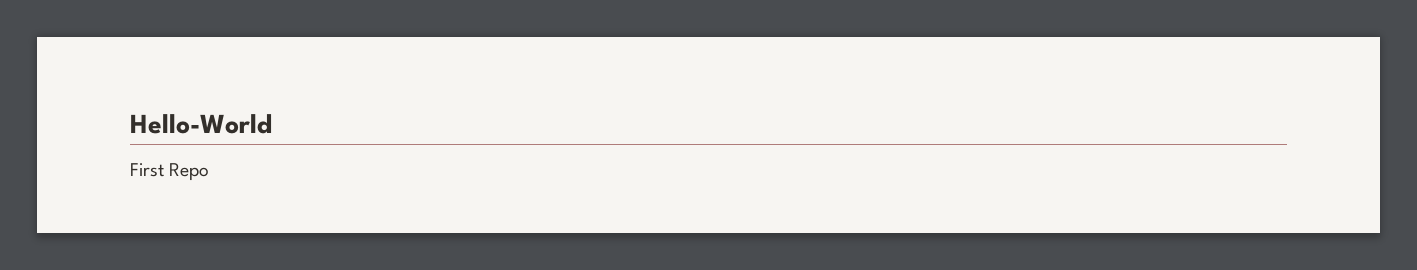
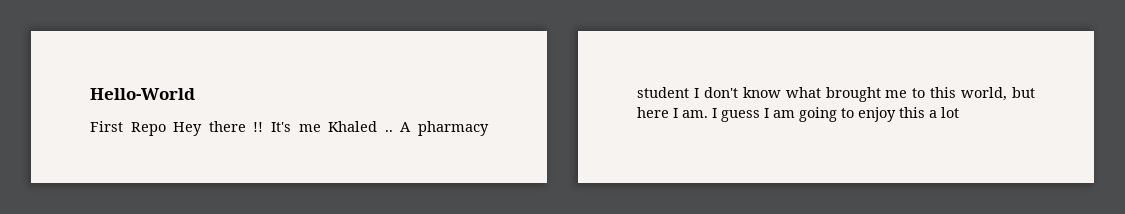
- First Repo
+ First Repo Hey there !! It's me Khaled .. A pharmacy student I don't know what brought me to this world, but here I am. I guess I am going to enjoy this a lot

